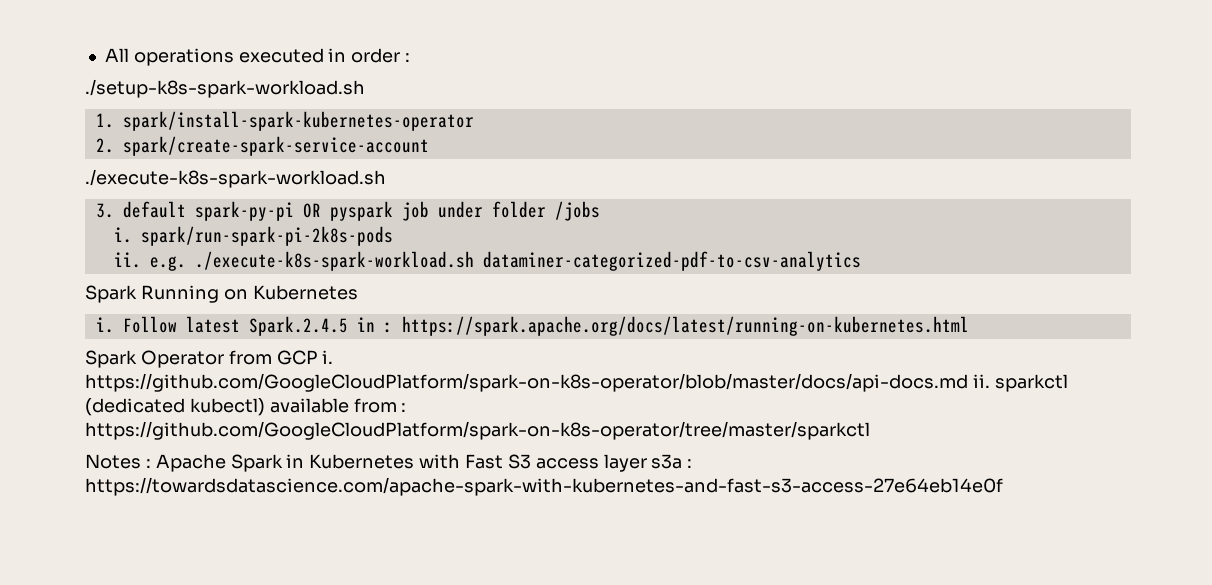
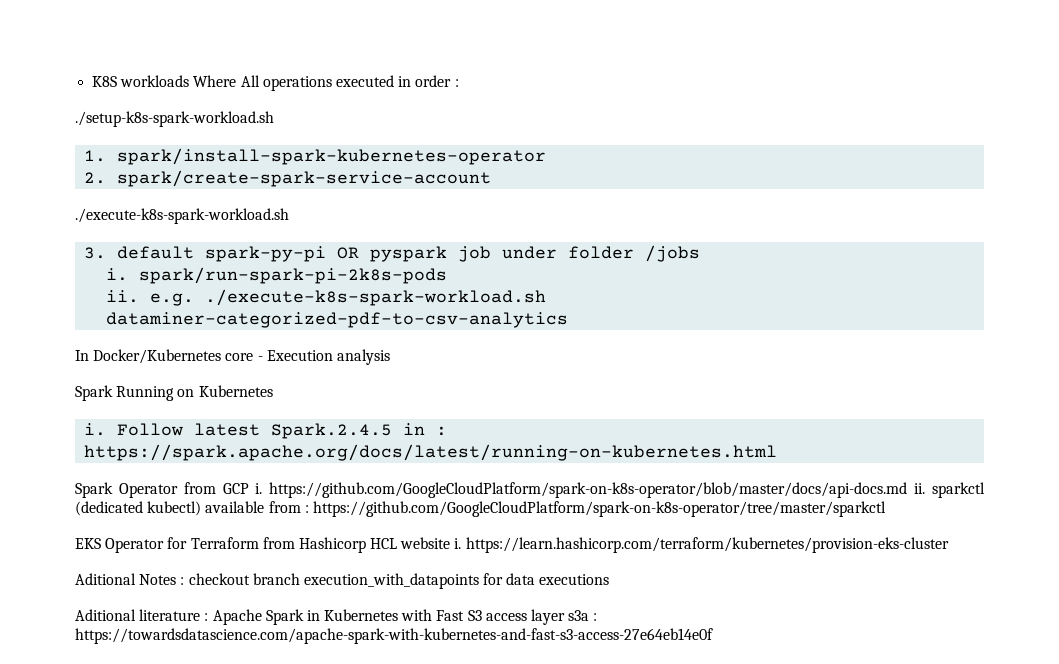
- All operations executed in order :
+ K8S workloads Where All operations executed in order :
+ In Docker/Kubernetes core - Execution analysis
- Notes : Apache Spark in Kubernetes with Fast S3 access layer s3a : https://towardsdatascience.com/apache-spark-with-kubernetes-and-fast-s3-access-27e64eb14e0f
+ EKS Operator for Terraform from Hashicorp HCL website i. https://learn.hashicorp.com/terraform/kubernetes/provision-eks-cluster
+ Aditional Notes : checkout branch execution_with_datapoints for data executions
+ Aditional literature : Apache Spark in Kubernetes with Fast S3 access layer s3a : https://towardsdatascience.com/apache-spark-with-kubernetes-and-fast-s3-access-27e64eb14e0f

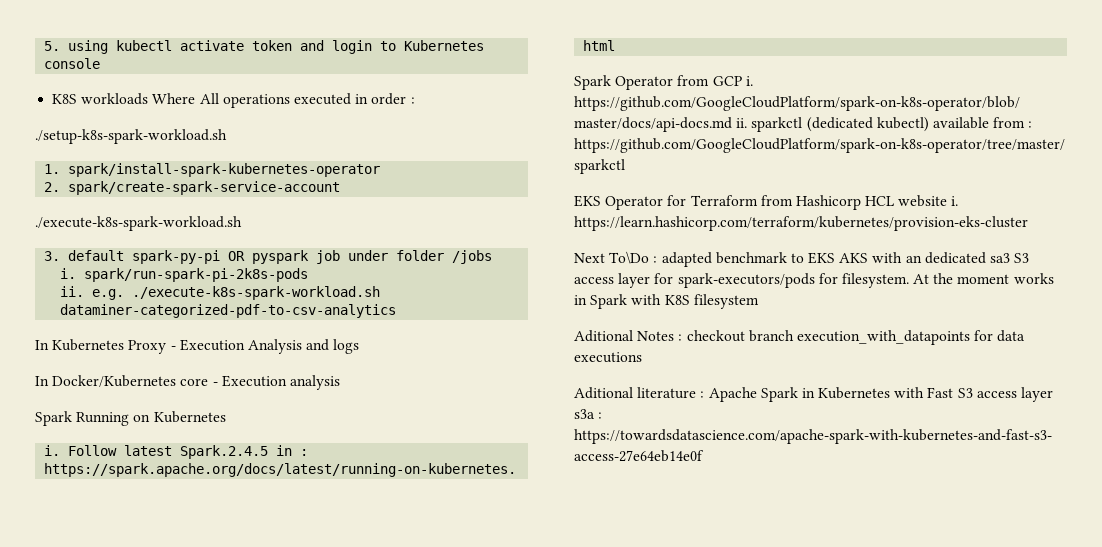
+ 5. using kubectl activate token and login to Kubernetes console
+ In Kubernetes Proxy - Execution Analysis and logs
+ Next To\Do : adapted benchmark to EKS AKS with an dedicated sa3 S3 access layer for spark-executors/pods for filesystem. At the moment works in Spark with K8S filesystem

